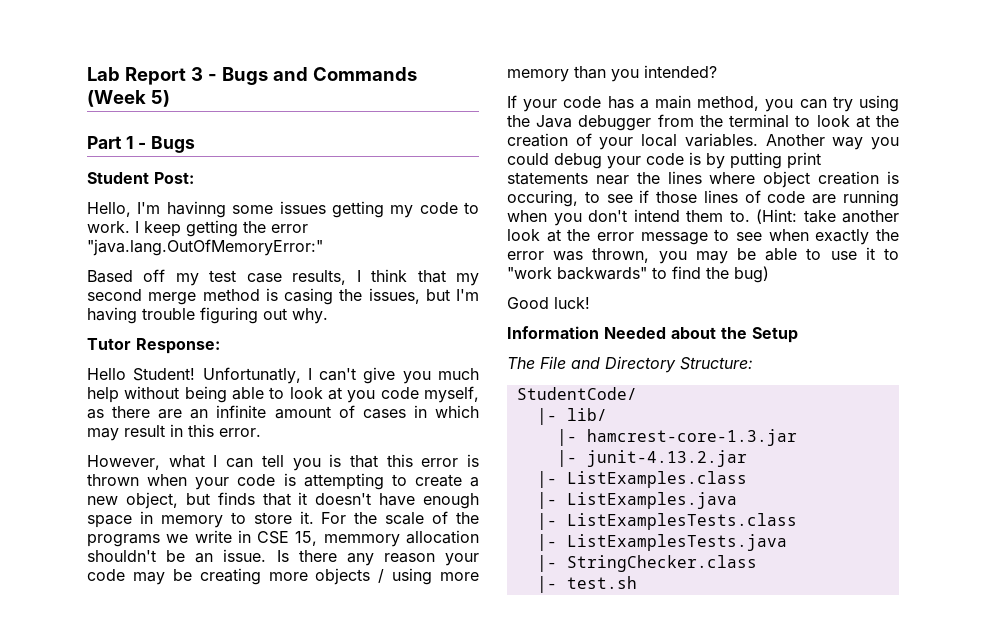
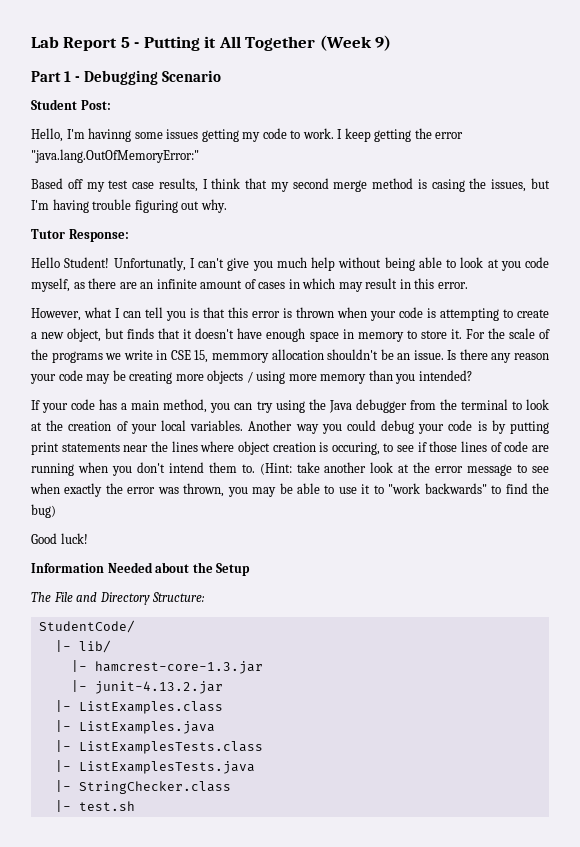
- Lab Report 3 - Bugs and Commands (Week 5)
+ Lab Report 5 - Putting it All Together (Week 9)
- Part 1 - Bugs
+ Part 1 - Debugging Scenario

